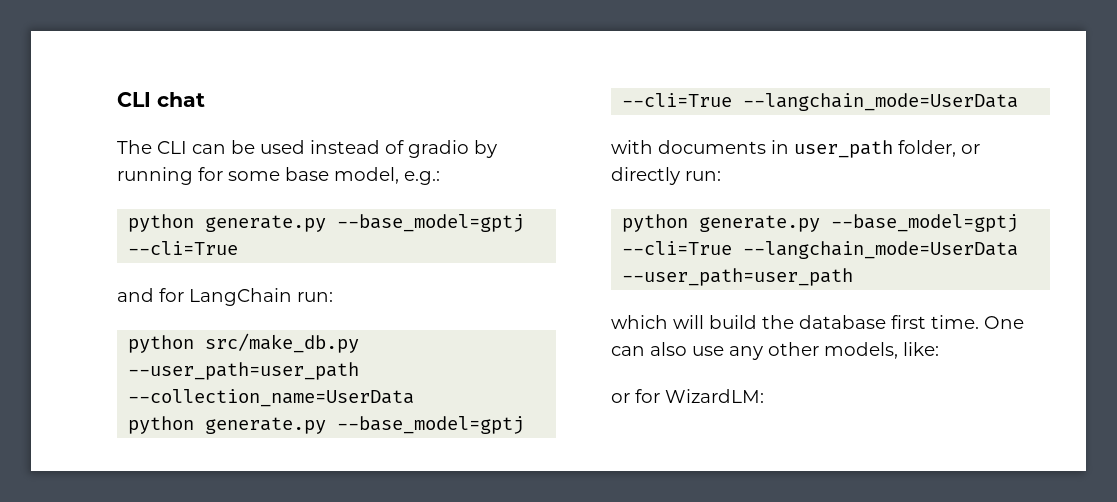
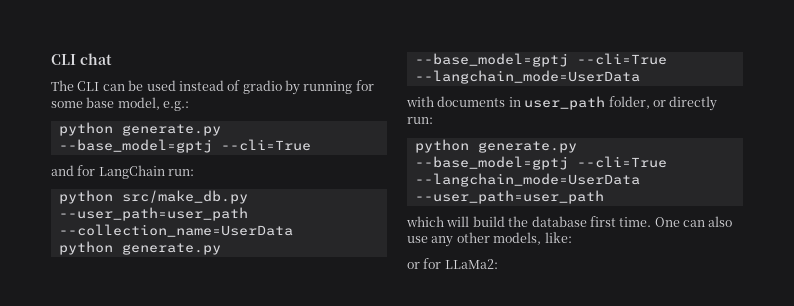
- or for WizardLM:
+ or for LLaMa2:

